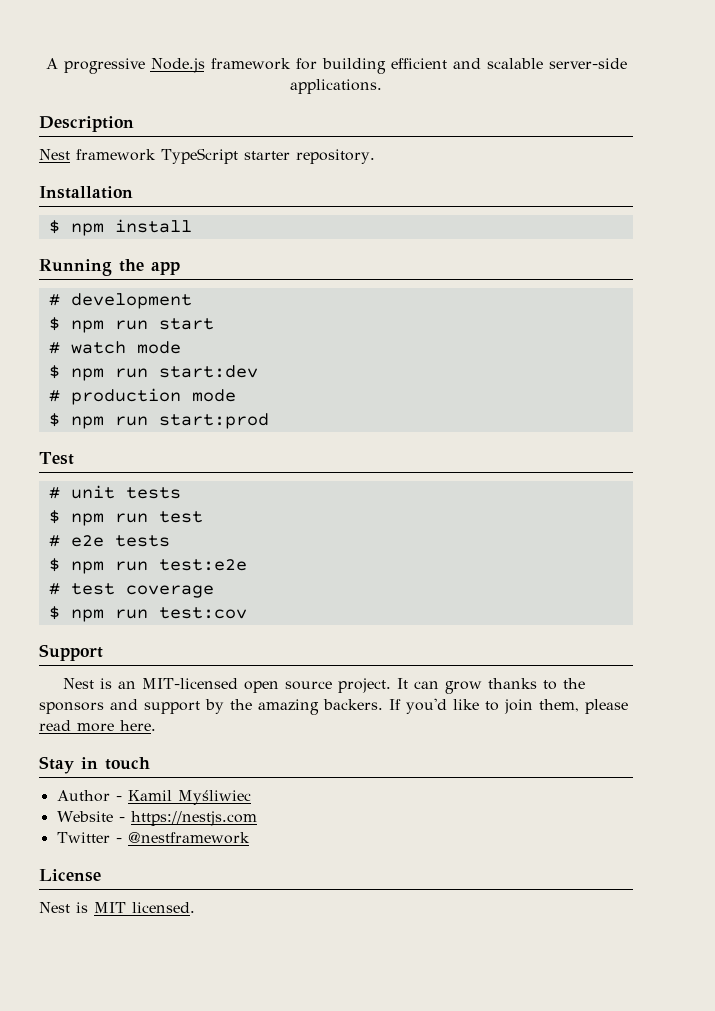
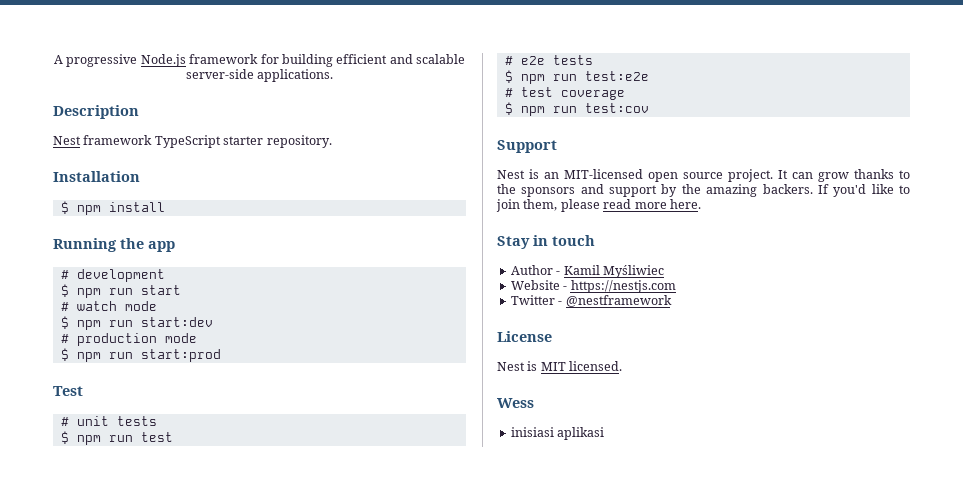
+ Wess
+ inisiasi aplikasi

